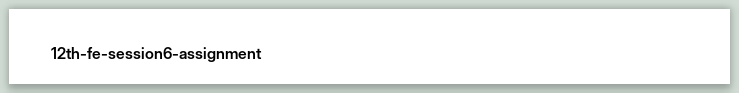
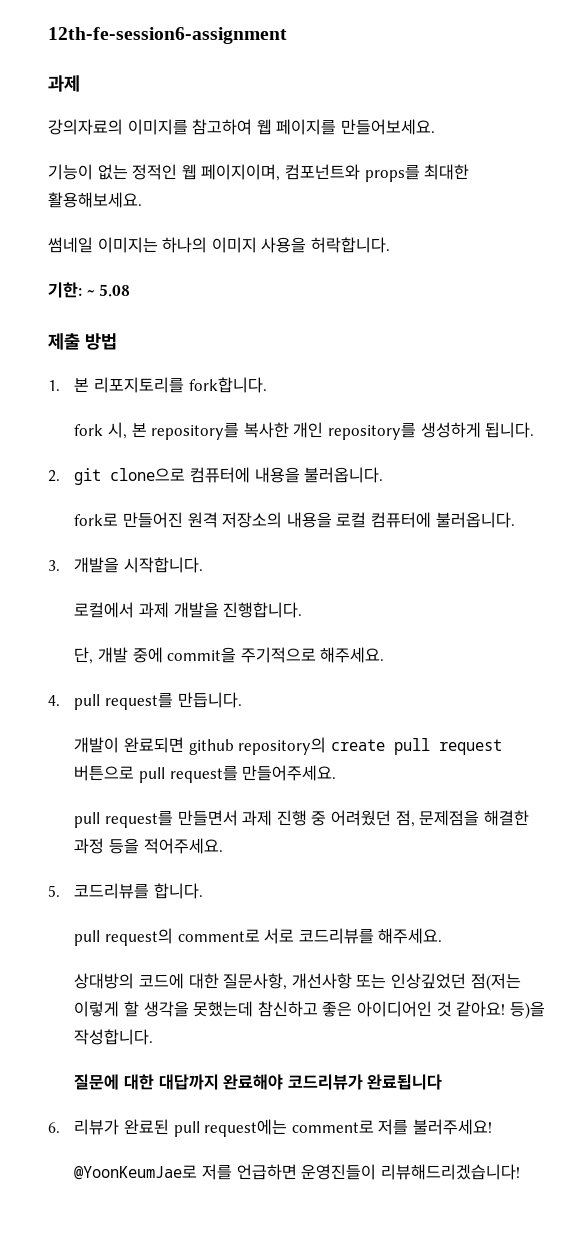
  12th-fe-session6-assignment
+ 과제
+ 강의자료의 이미지를 참고하여 웹 페이지를 만들어보세요.
+ 기능이 없는 정적인 웹 페이지이며, 컴포넌트와 props를 최대한 활용해보세요.
+ 썸네일 이미지는 하나의 이미지 사용을 허락합니다.
+ 기한: ~ 5.08
+ 제출 방법
+ 1. 본 리포지토리를 fork합니다.
+ fork 시, 본 repository를 복사한 개인 repository를 생성하게 됩니다.
+ 2. git clone으로 컴퓨터에 내용을 불러옵니다.
+ fork로 만들어진 원격 저장소의 내용을 로컬 컴퓨터에 불러옵니다.
+ 3. 개발을 시작합니다.
+ 로컬에서 과제 개발을 진행합니다.
+ 단, 개발 중에 commit을 주기적으로 해주세요.
+ 4. pull request를 만듭니다.
+ 개발이 완료되면 github repository의 create pull request 버튼으로 pull request를 만들어주세요.
+ pull request를 만들면서 과제 진행 중 어려웠던 점, 문제점을 해결한 과정 등을 적어주세요.
+ 5. 코드리뷰를 합니다.
+ pull request의 comment로 서로 코드리뷰를 해주세요.
+ 상대방의 코드에 대한 질문사항, 개선사항 또는 인상깊었던 점(저는 이렇게 할 생각을 못했는데 참신하고 좋은 아이디어인 것 같아요! 등)을 작성합니다.
+ 질문에 대한 대답까지 완료해야 코드리뷰가 완료됩니다
+ 6. 리뷰가 완료된 pull request에는 comment로 저를 불러주세요!
+ @YoonKeumJae로 저를 언급하면 운영진들이 리뷰해드리겠습니다!

